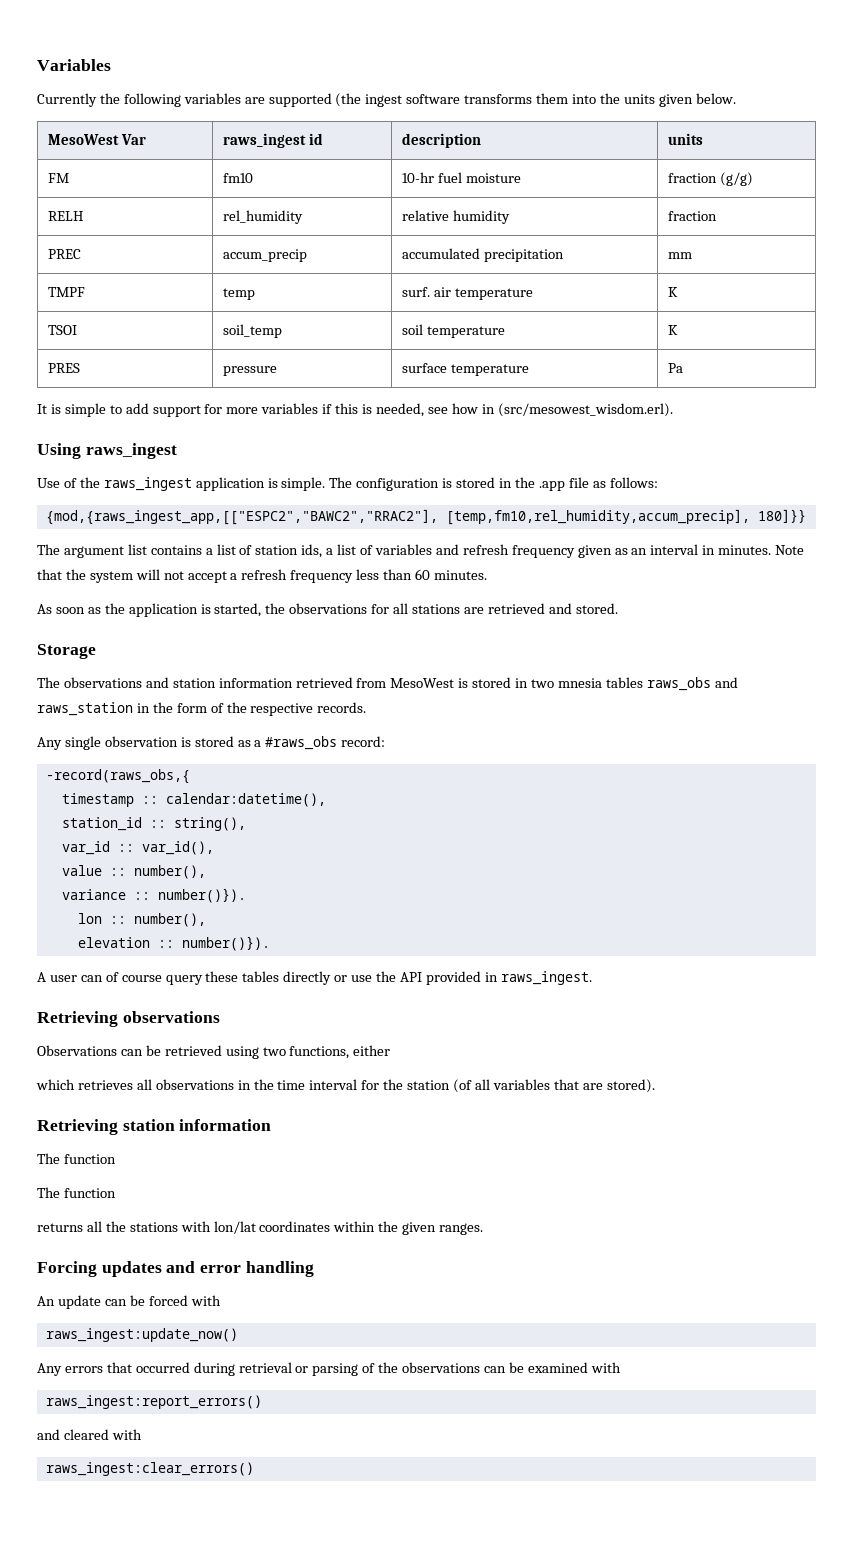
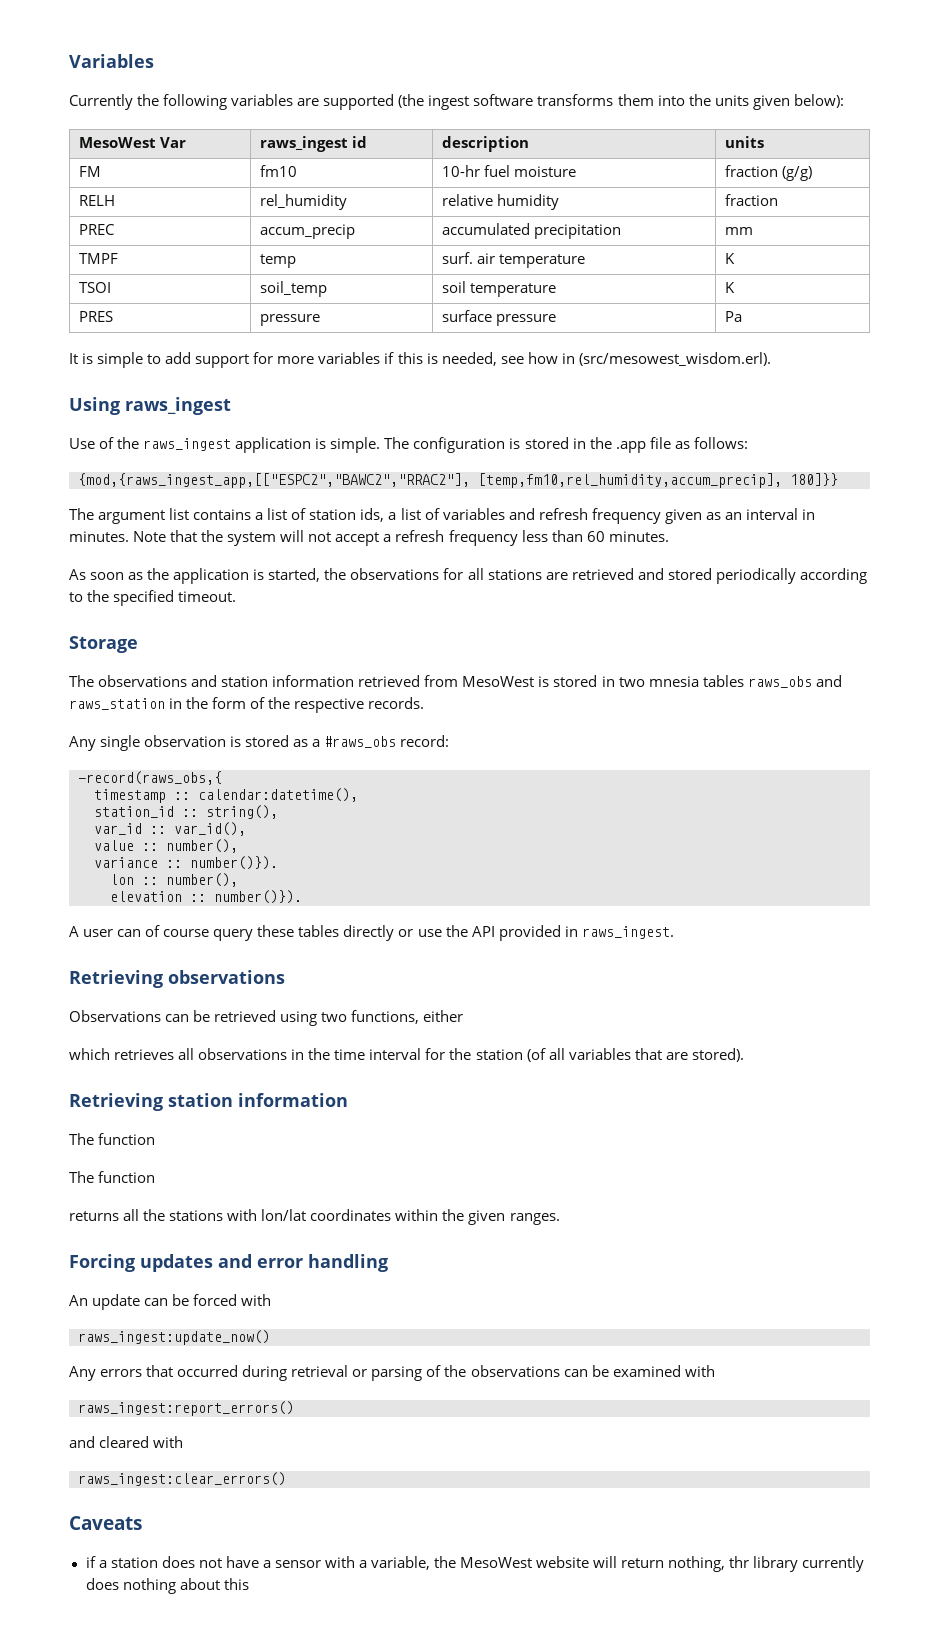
- Currently the following variables are supported (the ingest software transforms them into the units given below.
+ Currently the following variables are supported (the ingest software transforms them into the units given below):
- PRES | pressure | surface temperature | Pa
+ PRES | pressure | surface pressure | Pa
- As soon as the application is started, the observations for all stations are retrieved and stored.
+ As soon as the application is started, the observations for all stations are retrieved and stored periodically according to the specified timeout.
+ Caveats
+ if a station does not have a sensor with a variable, the MesoWest website will return nothing, thr library currently does nothing about this

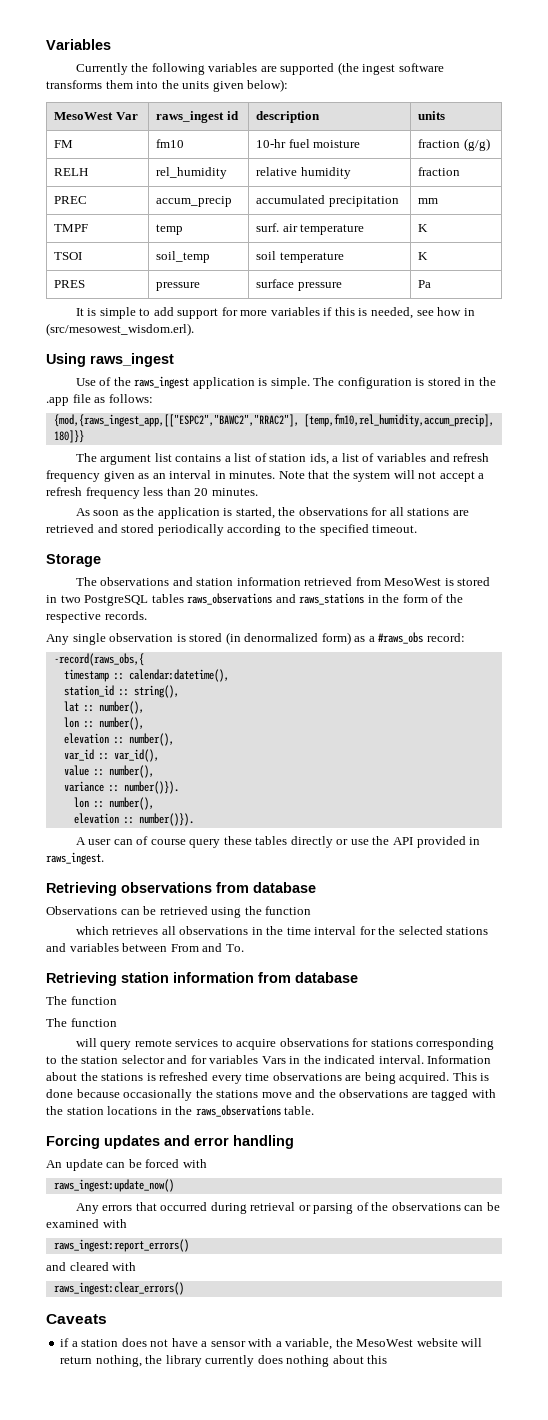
- Note that the system will not accept a refresh frequency less than 60 minutes.
+ Note that the system will not accept a refresh frequency less than 20 minutes.
- The observations and station information retrieved from MesoWest is stored in two mnesia tables raws_obs and raws_station in the form of the respective records.
+ The observations and station information retrieved from MesoWest is stored in two PostgreSQL tables raws_observations and raws_stations in the form of the respective records.
- Any single observation is stored as a #raws_obs record:
+ Any single observation is stored (in denormalized form) as a #raws_obs record:
+ lat :: number(),
+ lon :: number(),
+ elevation :: number(),
- Retrieving observations
+ Retrieving observations from database
- Observations can be retrieved using two functions, either
+ Observations can be retrieved using the function
- which retrieves all observations in the time interval for the station (of all variables that are stored).
+ which retrieves all observations in the time interval for the selected stations and variables between From and To.
- Retrieving station information
+ Retrieving station information from database
- returns all the stations with lon/lat coordinates within the given ranges.
+ will query remote services to acquire observations for stations corresponding to the station selector and for variables Vars in the indicated interval. Information about the stations is refreshed every time observations are being acquired. This is done because occasionally the stations move and the observations are tagged with the station locations in the raws_observations table.
- if a station does not have a sensor with a variable, the MesoWest website will return nothing, thr library currently does nothing about this
+ if a station does not have a sensor with a variable, the MesoWest website will return nothing, the library currently does nothing about this

